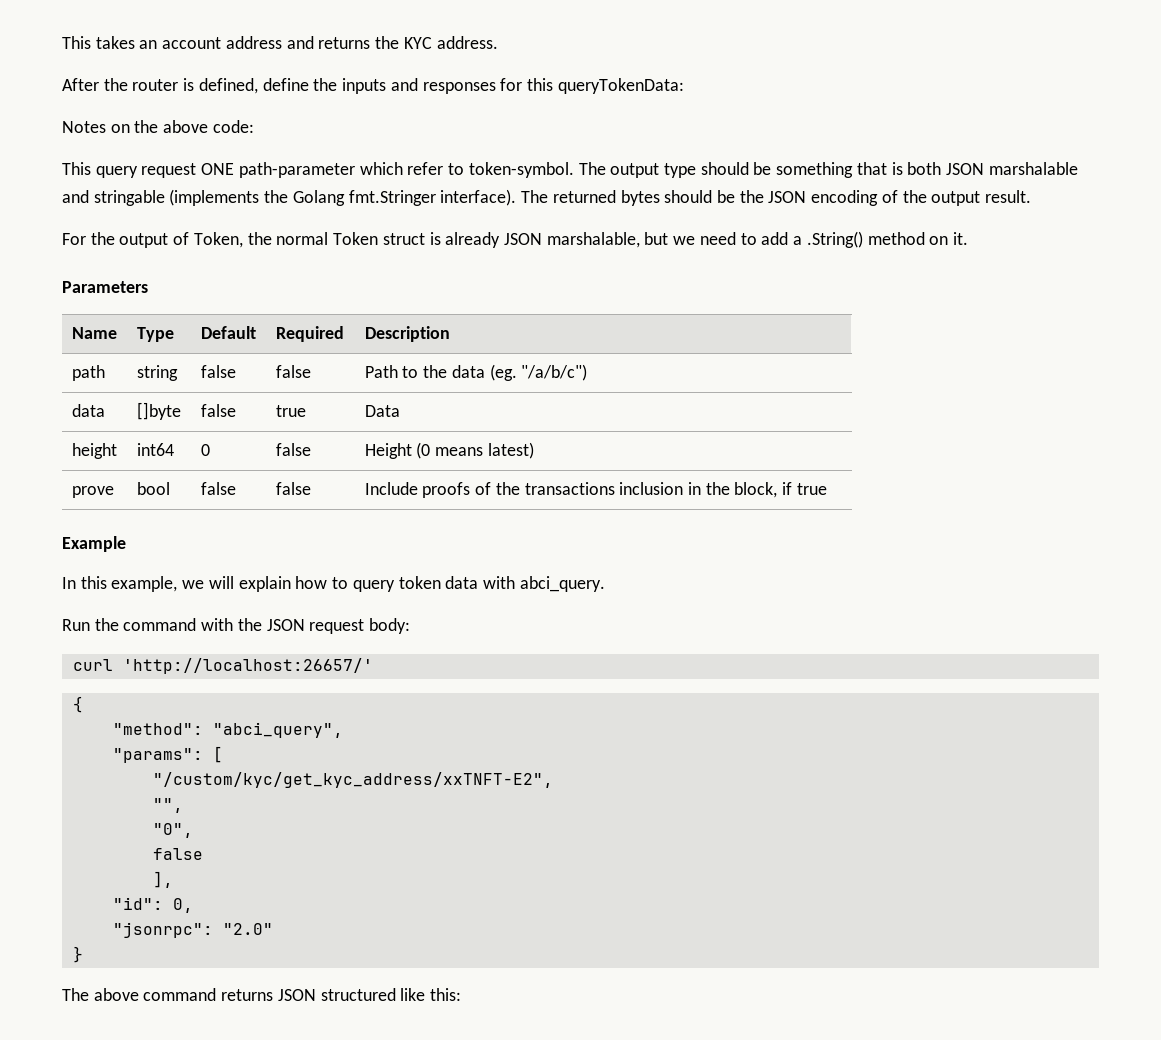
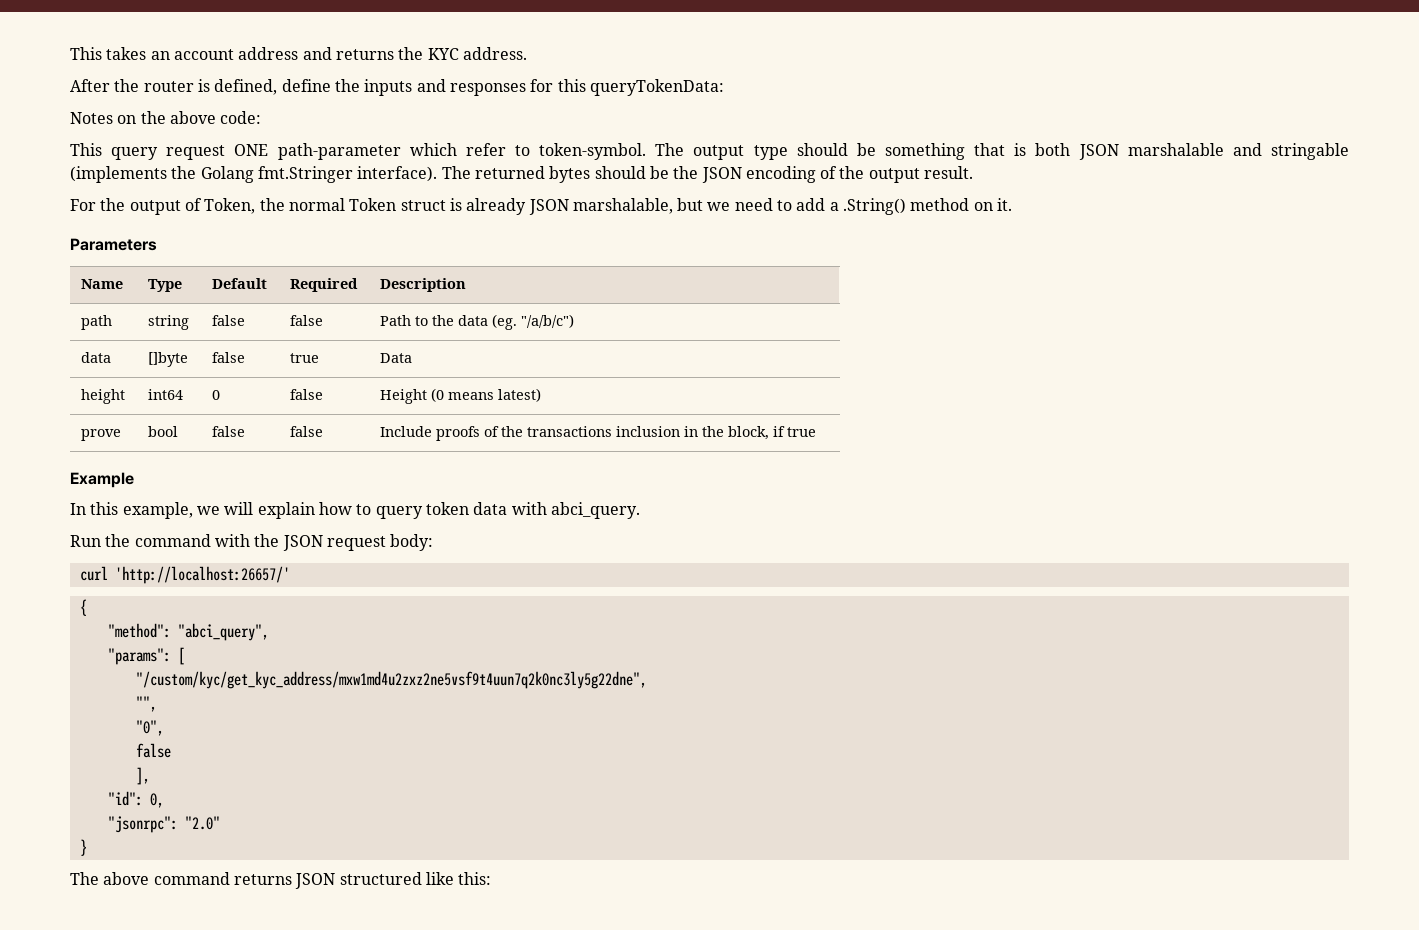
- "/custom/kyc/get_kyc_address/xxTNFT-E2",
+ "/custom/kyc/get_kyc_address/mxw1md4u2zxz2ne5vsf9t4uun7q2k0nc3ly5g22dne",

